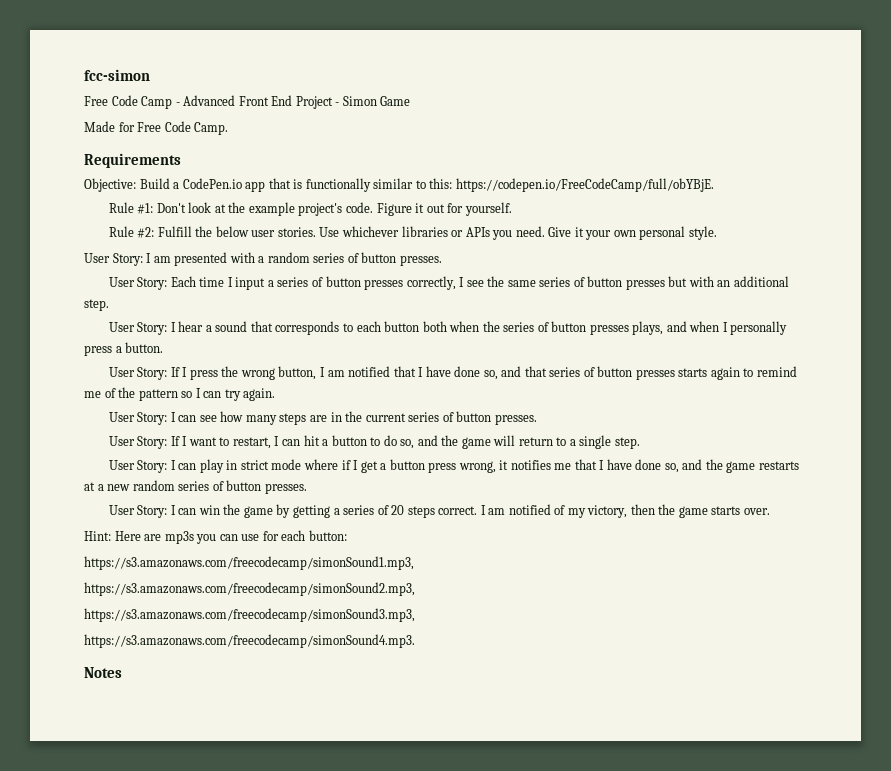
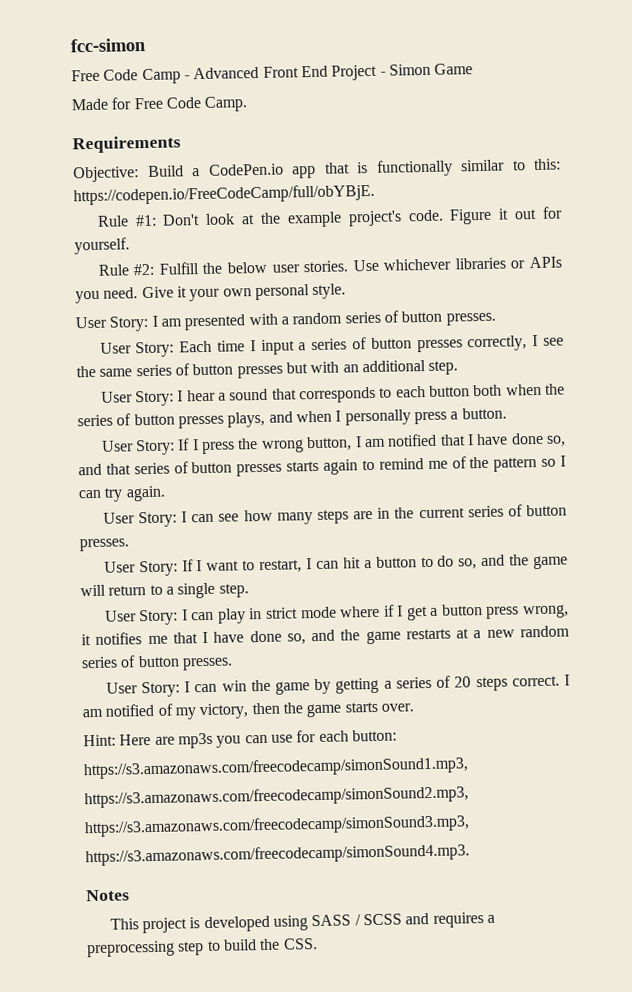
+ This project is developed using SASS / SCSS and requires a preprocessing step to build the CSS.

